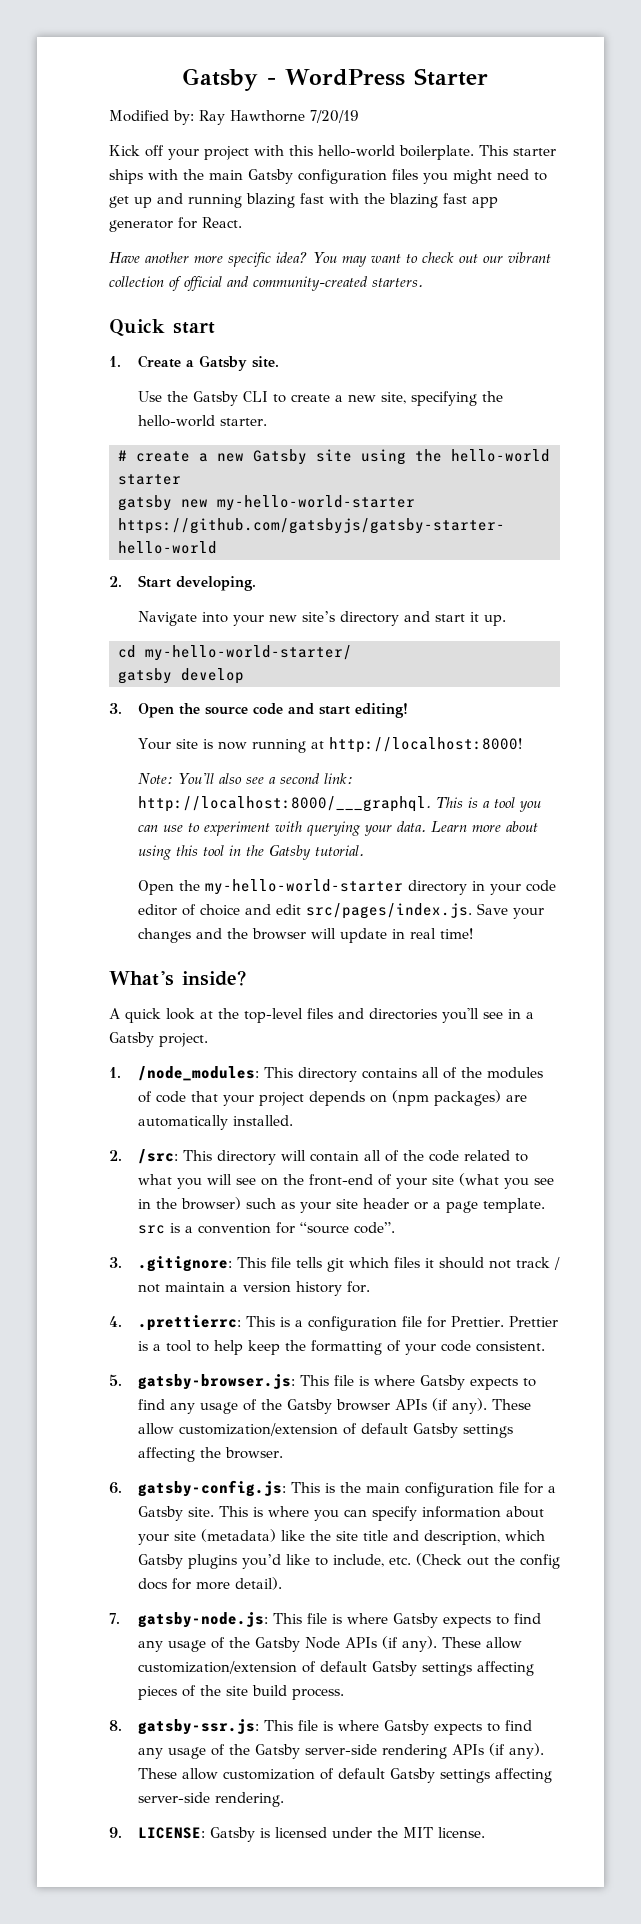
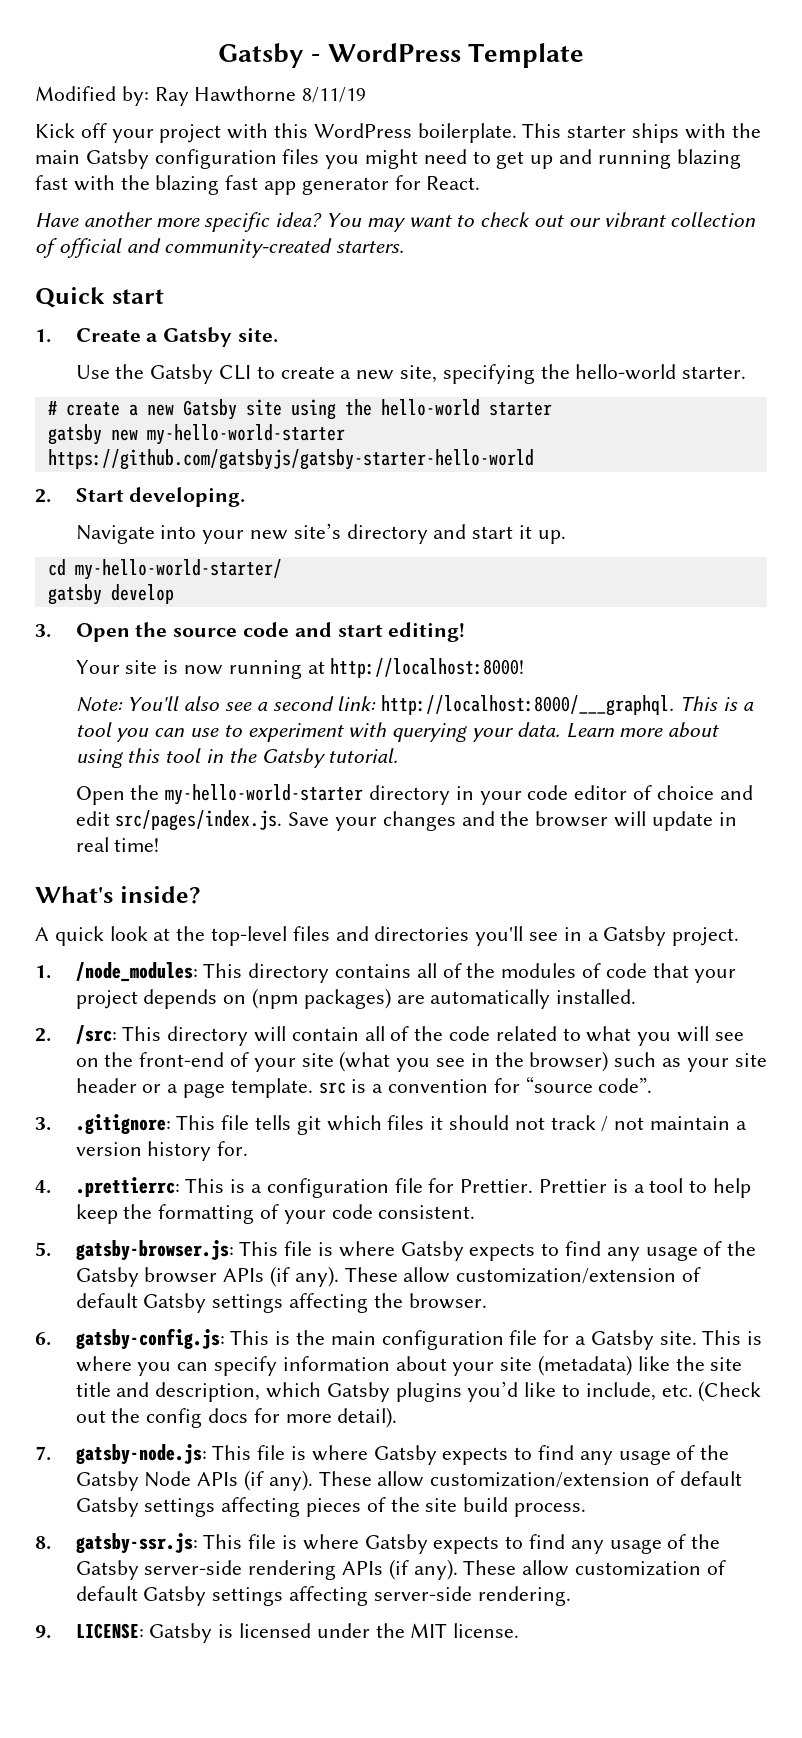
- Gatsby - WordPress Starter
+ Gatsby - WordPress Template
- Modified by: Ray Hawthorne 7/20/19
+ Modified by: Ray Hawthorne 8/11/19
- Kick off your project with this hello-world boilerplate.
+ Kick off your project with this WordPress boilerplate.

